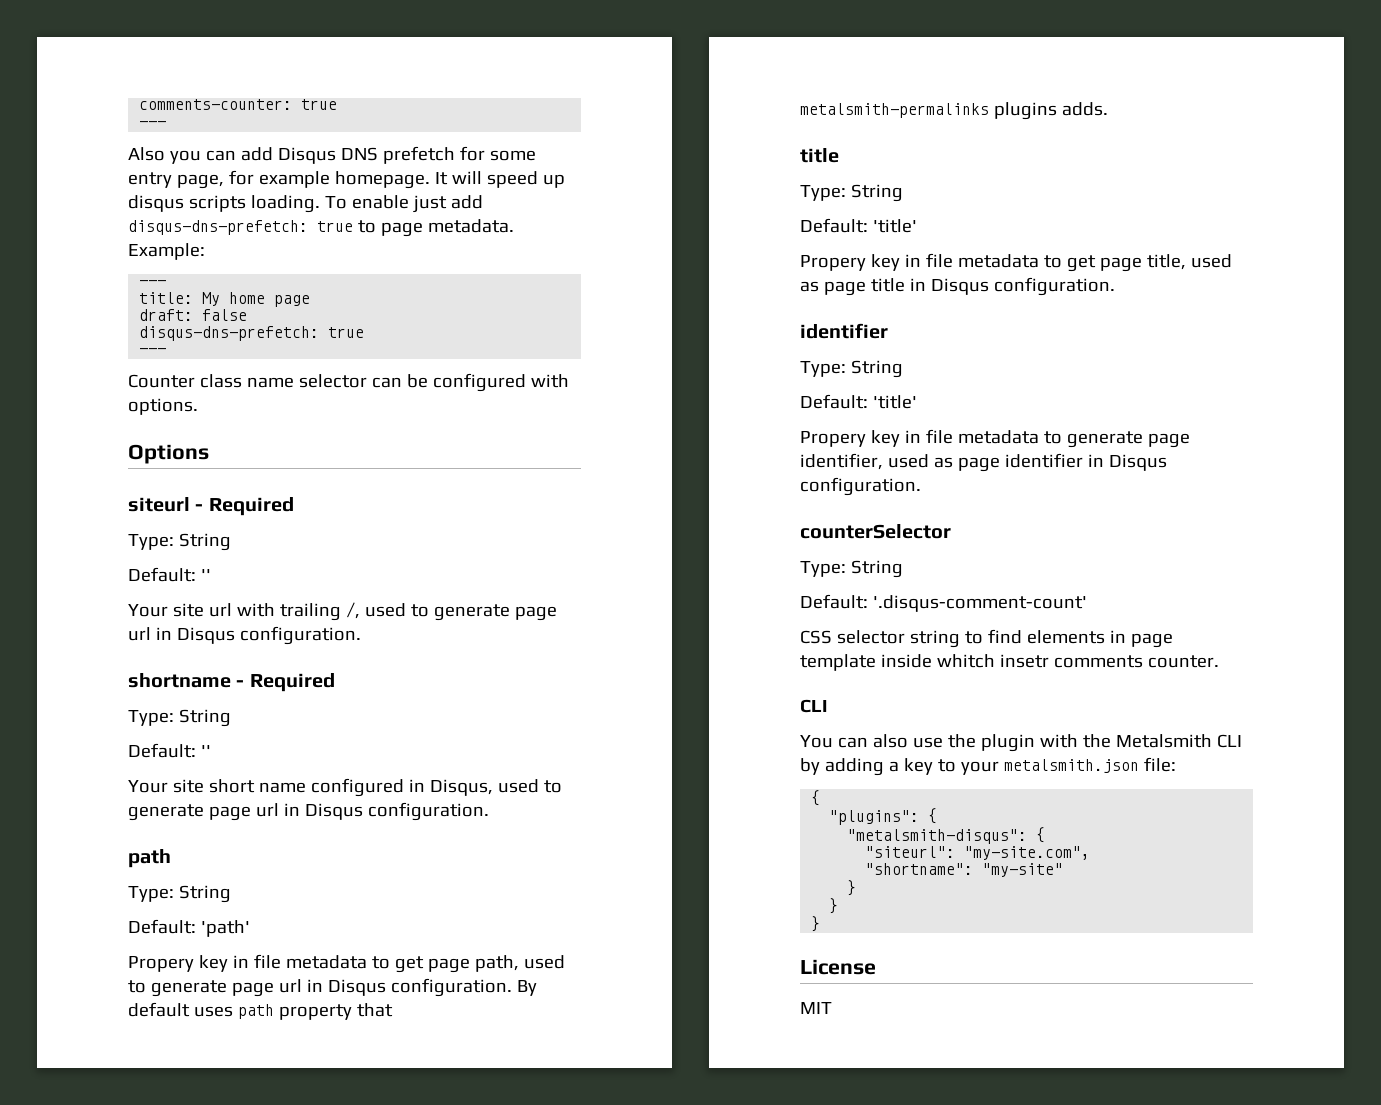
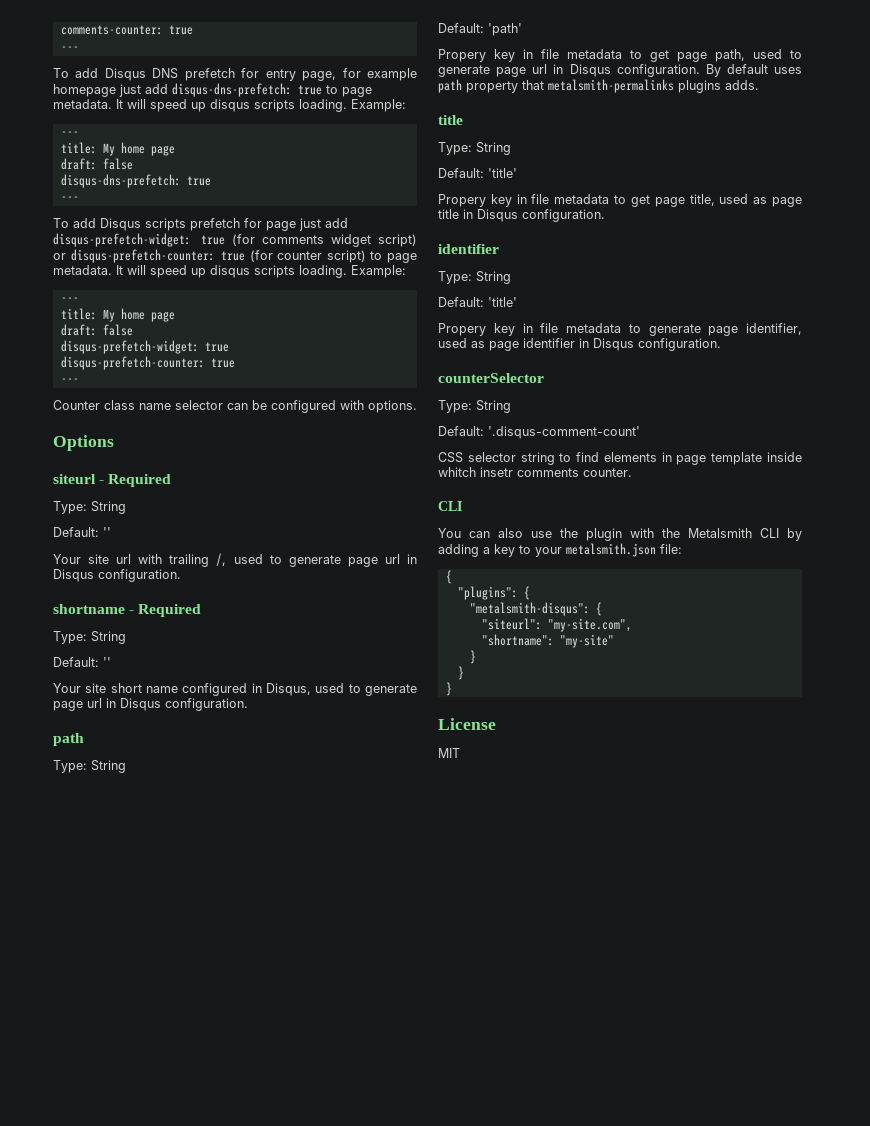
- Also you can add Disqus DNS prefetch for some entry page, for example homepage. It will speed up disqus scripts loading. To enable just add disqus-dns-prefetch: true to page metadata.
+ To add Disqus DNS prefetch for entry page, for example homepage just add disqus-dns-prefetch: true to page metadata. It will speed up disqus scripts loading.
+ To add Disqus scripts prefetch for page just add disqus-prefetch-widget: true (for comments widget script) or disqus-prefetch-counter: true (for counter script) to page metadata. It will speed up disqus scripts loading. Example:
+ ---
+ title: My home page
+ draft: false
+ disqus-prefetch-widget: true
+ disqus-prefetch-counter: true
+ ---

